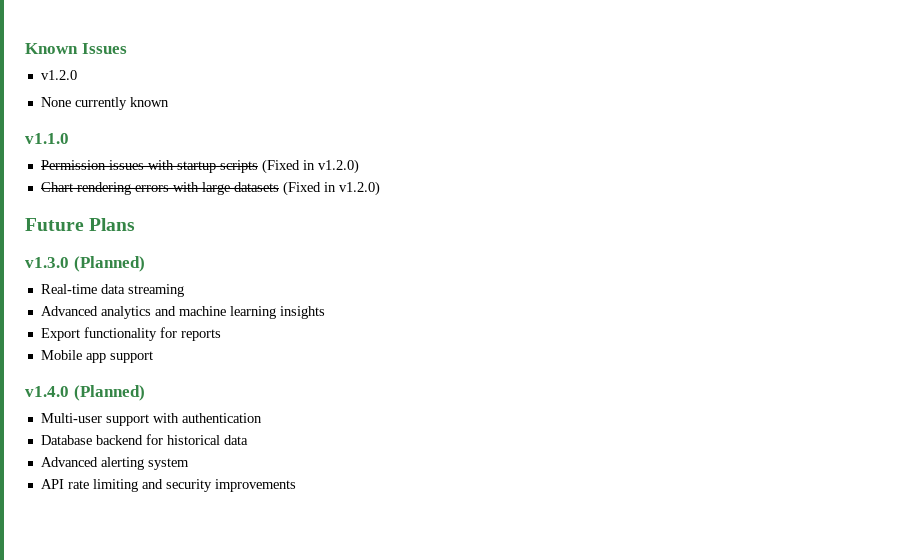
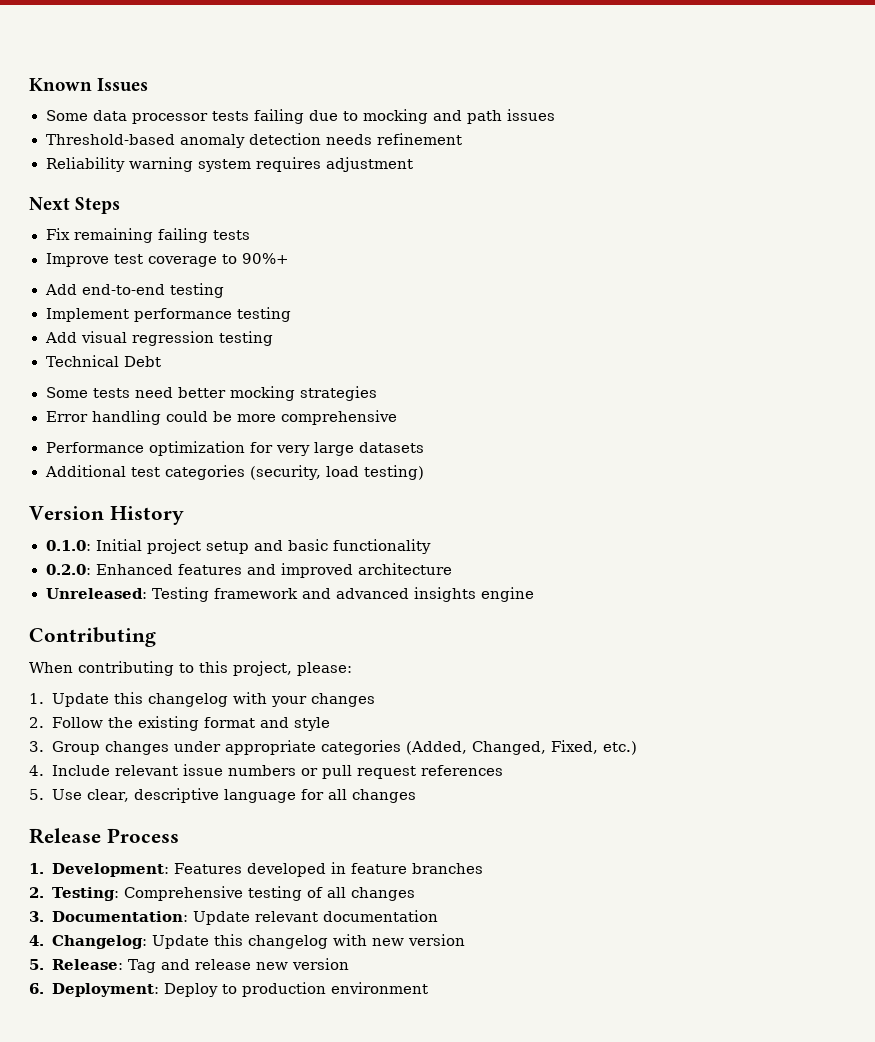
- v1.2.0
- None currently known
- v1.1.0
- Permission issues with startup scripts (Fixed in v1.2.0)
- Chart rendering errors with large datasets (Fixed in v1.2.0)
- Future Plans
- v1.3.0 (Planned)
- Real-time data streaming
- Advanced analytics and machine learning insights
- Export functionality for reports
- Mobile app support
- v1.4.0 (Planned)
- Multi-user support with authentication
- Database backend for historical data
- Advanced alerting system
- API rate limiting and security improvements
+ Some data processor tests failing due to mocking and path issues
+ Threshold-based anomaly detection needs refinement
+ Reliability warning system requires adjustment
+ Next Steps
+ Fix remaining failing tests
+ Improve test coverage to 90%+
+ Add end-to-end testing
+ Implement performance testing
+ Add visual regression testing
+ Technical Debt
+ Some tests need better mocking strategies
+ Error handling could be more comprehensive
+ Performance optimization for very large datasets
+ Additional test categories (security, load testing)
+ Version History
+ 0.1.0: Initial project setup and basic functionality
+ 0.2.0: Enhanced features and improved architecture
+ Unreleased: Testing framework and advanced insights engine
+ Contributing
+ When contributing to this project, please:
+ 1. Update this changelog with your changes
+ 2. Follow the existing format and style
+ 3. Group changes under appropriate categories (Added, Changed, Fixed, etc.)
+ 4. Include relevant issue numbers or pull request references
+ 5. Use clear, descriptive language for all changes
+ Release Process
+ 1. Development: Features developed in feature branches
+ 2. Testing: Comprehensive testing of all changes
+ 3. Documentation: Update relevant documentation
+ 4. Changelog: Update this changelog with new version
+ 5. Release: Tag and release new version
+ 6. Deployment: Deploy to production environment

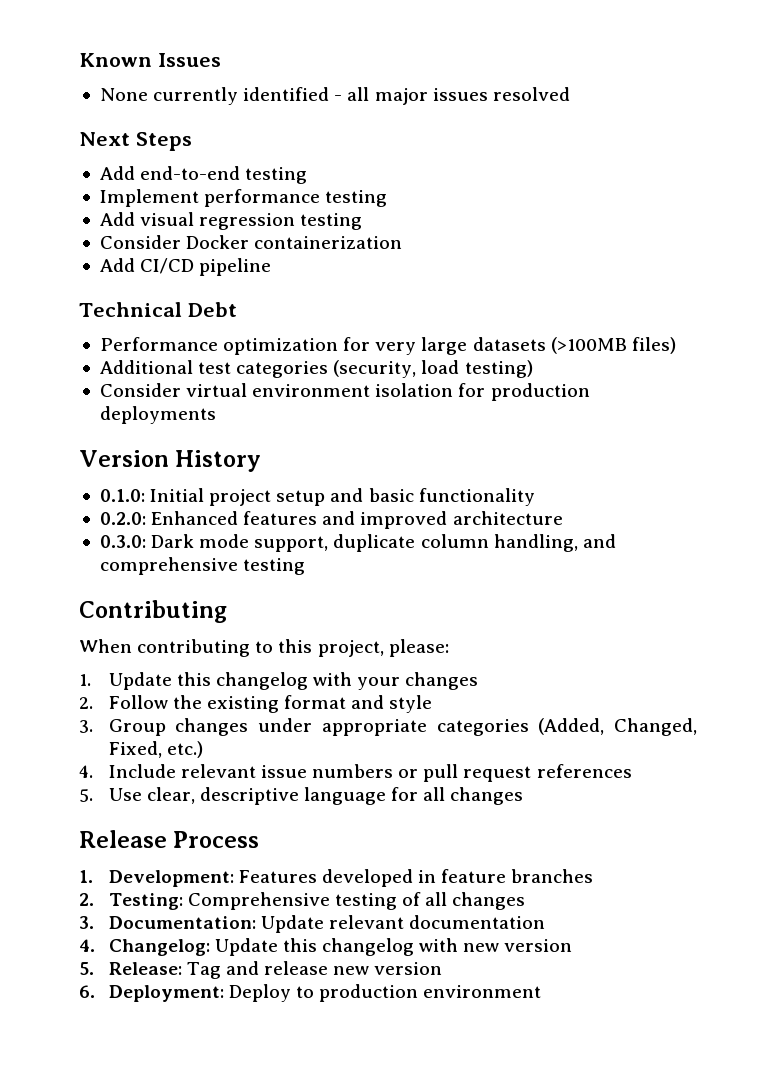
- Some data processor tests failing due to mocking and path issues
- Threshold-based anomaly detection needs refinement
- Reliability warning system requires adjustment
+ None currently identified - all major issues resolved
  Next Steps
- Fix remaining failing tests
- Improve test coverage to 90%+
+ Consider Docker containerization
+ Add CI/CD pipeline
  Technical Debt
- Some tests need better mocking strategies
- Error handling could be more comprehensive
- Performance optimization for very large datasets
+ Performance optimization for very large datasets (>100MB files)
+ Consider virtual environment isolation for production deployments
- Unreleased: Testing framework and advanced insights engine
+ 0.3.0: Dark mode support, duplicate column handling, and comprehensive testing

